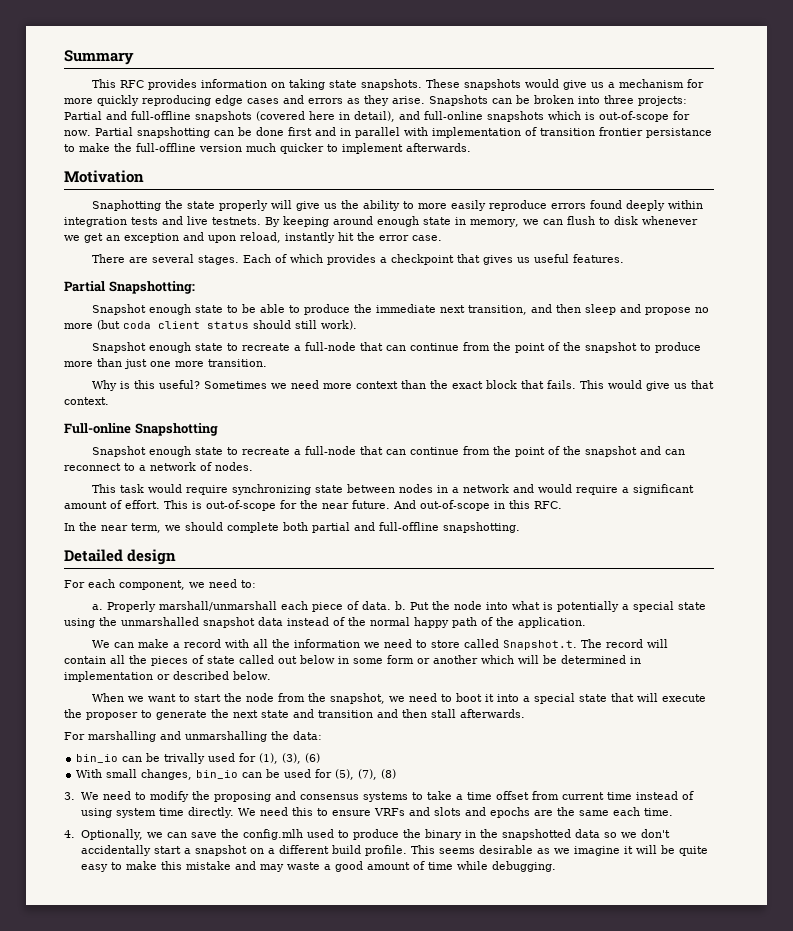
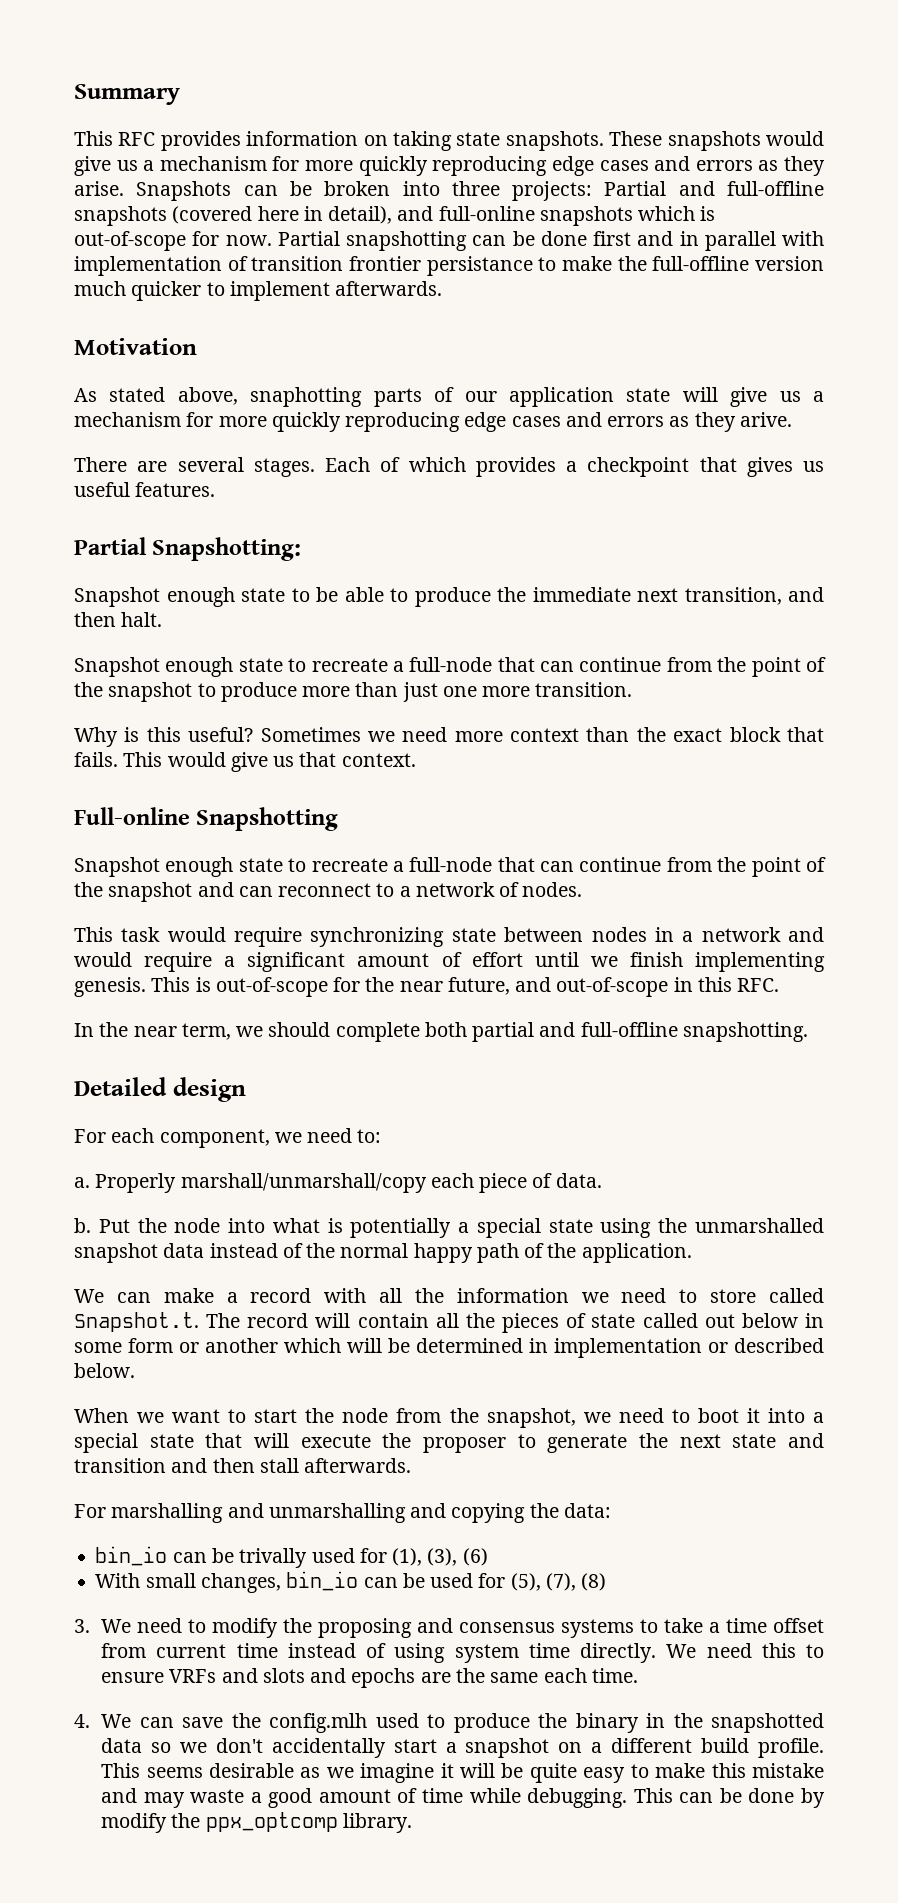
- Snaphotting the state properly will give us the ability to more easily reproduce errors found deeply within integration tests and live testnets. By keeping around enough state in memory, we can flush to disk whenever we get an exception and upon reload, instantly hit the error case.
+ As stated above, snaphotting parts of our application state will give us a mechanism for more quickly reproducing edge cases and errors as they arive.
- Snapshot enough state to be able to produce the immediate next transition, and then sleep and propose no more (but coda client status should still work).
+ Snapshot enough state to be able to produce the immediate next transition, and then halt.
- This task would require synchronizing state between nodes in a network and would require a significant amount of effort.
+ This task would require synchronizing state between nodes in a network and would require a significant amount of effort until we finish implementing genesis.
- This is out-of-scope for the near future. And out-of-scope in this RFC.
+ This is out-of-scope for the near future, and out-of-scope in this RFC.
- Properly marshall/unmarshall each piece of data. b.
+ Properly marshall/unmarshall/copy each piece of data.
+ b.
- For marshalling and unmarshalling the data:
+ For marshalling and unmarshalling and copying the data:
- 4. Optionally, we can save the config.mlh used to produce the binary in the snapshotted data so we don't accidentally start a snapshot on a different build profile.
+ 4. We can save the config.mlh used to produce the binary in the snapshotted data so we don't accidentally start a snapshot on a different build profile.
+ This can be done by modify the ppx_optcomp library.

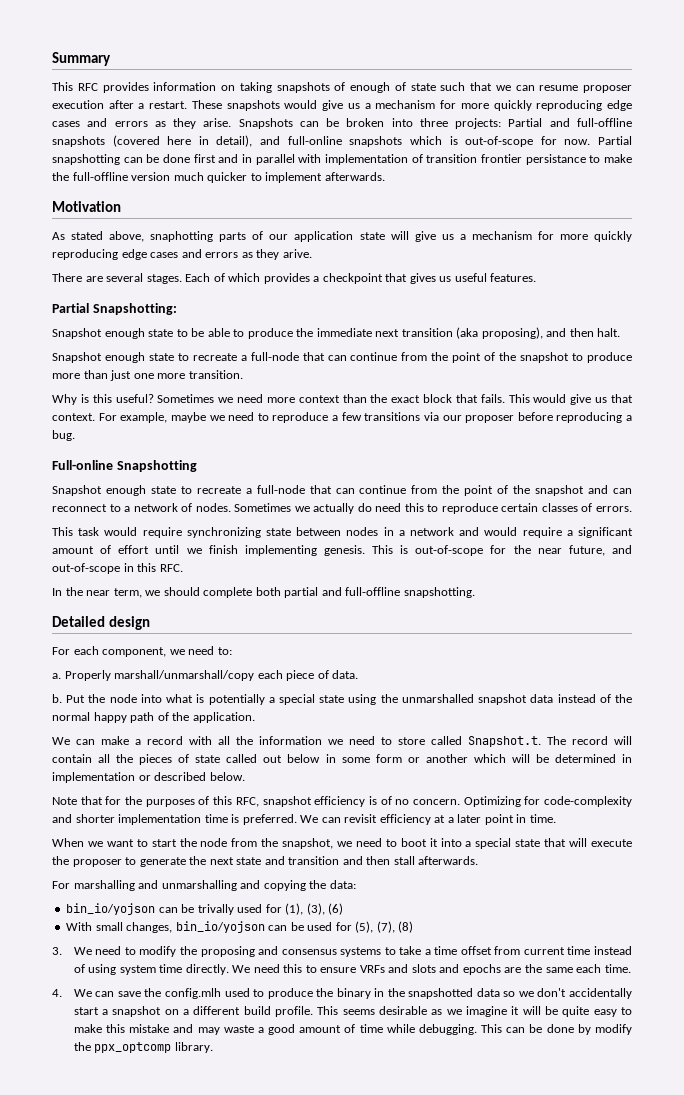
- This RFC provides information on taking state snapshots.
+ This RFC provides information on taking snapshots of enough of state such that we can resume proposer execution after a restart.
- Snapshot enough state to be able to produce the immediate next transition, and then halt.
+ Snapshot enough state to be able to produce the immediate next transition (aka proposing), and then halt.
+ For example, maybe we need to reproduce a few transitions via our proposer before reproducing a bug.
+ Sometimes we actually do need this to reproduce certain classes of errors.
+ Note that for the purposes of this RFC, snapshot efficiency is of no concern. Optimizing for code-complexity and shorter implementation time is preferred. We can revisit efficiency at a later point in time.
- bin_io can be trivally used for (1), (3), (6)
+ bin_io/yojson can be trivally used for (1), (3), (6)
- With small changes, bin_io can be used for (5), (7), (8)
+ With small changes, bin_io/yojson can be used for (5), (7), (8)

